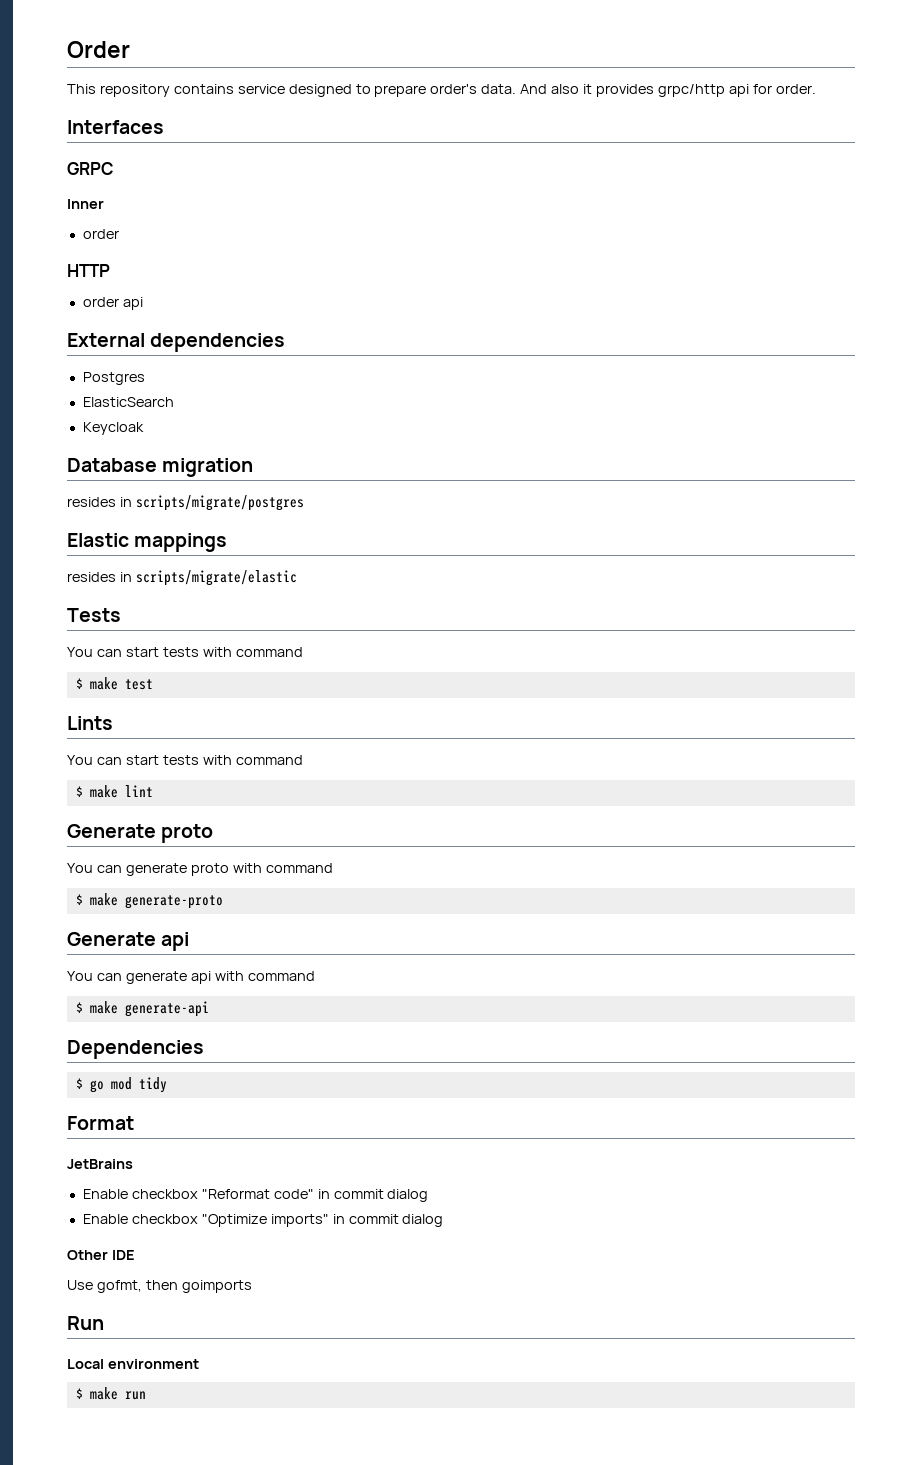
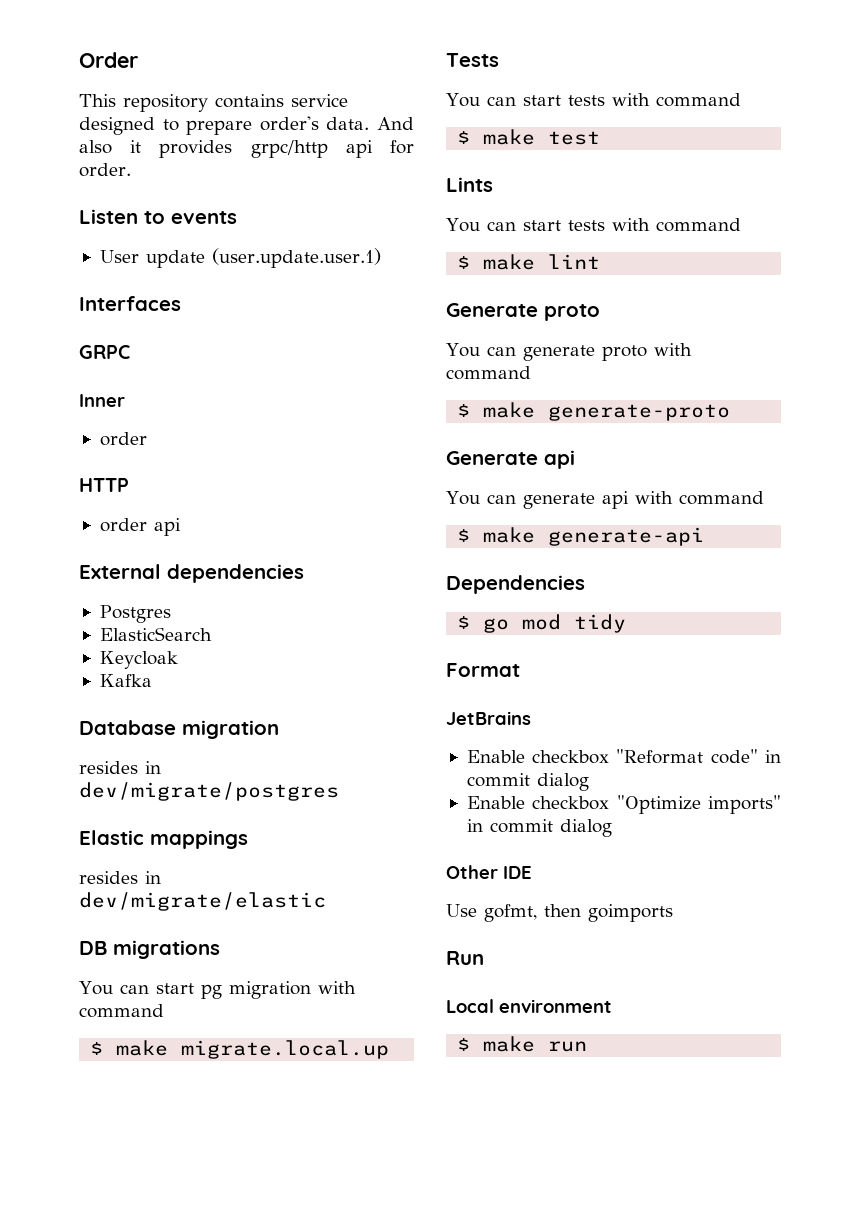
+ Listen to events
+ User update (user.update.user.1)
+ Kafka
- resides in scripts/migrate/postgres
+ resides in dev/migrate/postgres
- resides in scripts/migrate/elastic
+ resides in dev/migrate/elastic
+ DB migrations
+ You can start pg migration with command
+ $ make migrate.local.up

